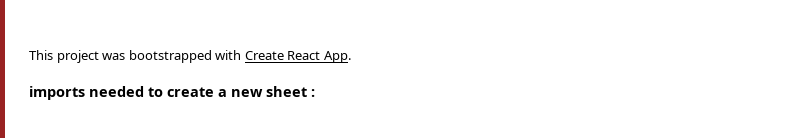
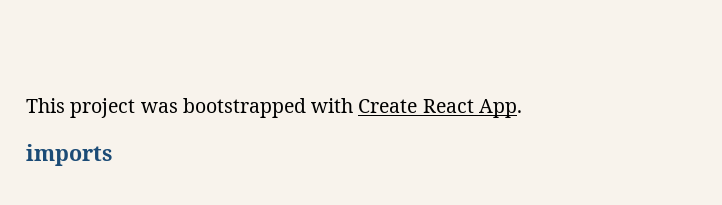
- imports needed to create a new sheet :
+ imports

